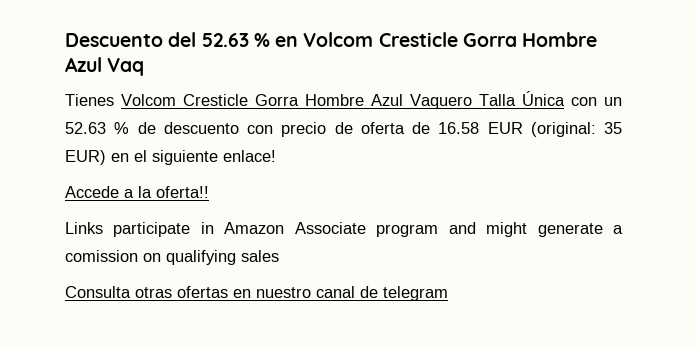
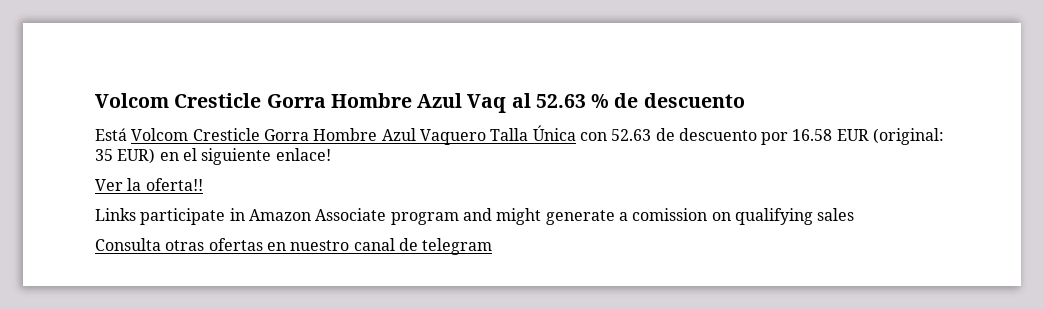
- Descuento del 52.63 % en Volcom Cresticle Gorra Hombre Azul Vaq
- Tienes Volcom Cresticle Gorra Hombre Azul Vaquero Talla Única con un 52.63 % de descuento con precio de oferta de 16.58 EUR (original: 35 EUR) en el siguiente enlace!
+ Volcom Cresticle Gorra Hombre Azul Vaq al 52.63 % de descuento
+ Está Volcom Cresticle Gorra Hombre Azul Vaquero Talla Única con 52.63 de descuento por 16.58 EUR (original: 35 EUR) en el siguiente enlace!
- Accede a la oferta!!
+ Ver la oferta!!

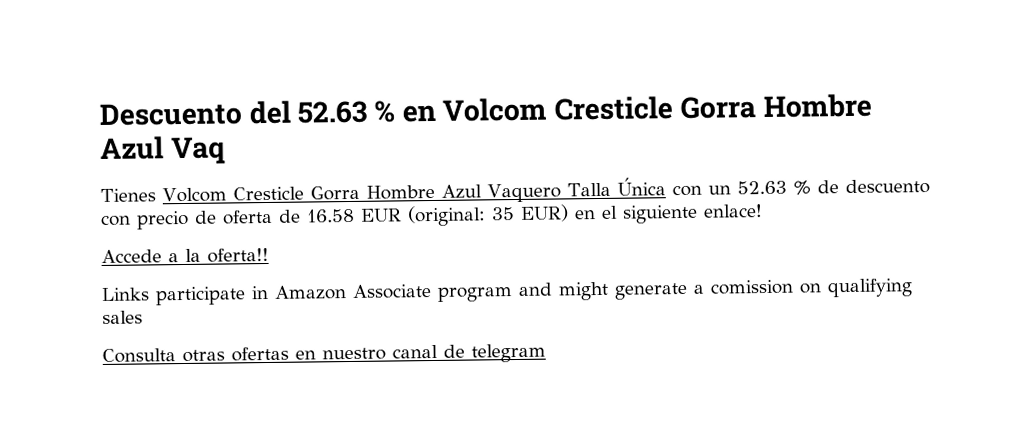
- Volcom Cresticle Gorra Hombre Azul Vaq al 52.63 % de descuento
- Está Volcom Cresticle Gorra Hombre Azul Vaquero Talla Única con 52.63 de descuento por 16.58 EUR (original: 35 EUR) en el siguiente enlace!
+ Descuento del 52.63 % en Volcom Cresticle Gorra Hombre Azul Vaq
+ Tienes Volcom Cresticle Gorra Hombre Azul Vaquero Talla Única con un 52.63 % de descuento con precio de oferta de 16.58 EUR (original: 35 EUR) en el siguiente enlace!
- Ver la oferta!!
+ Accede a la oferta!!

